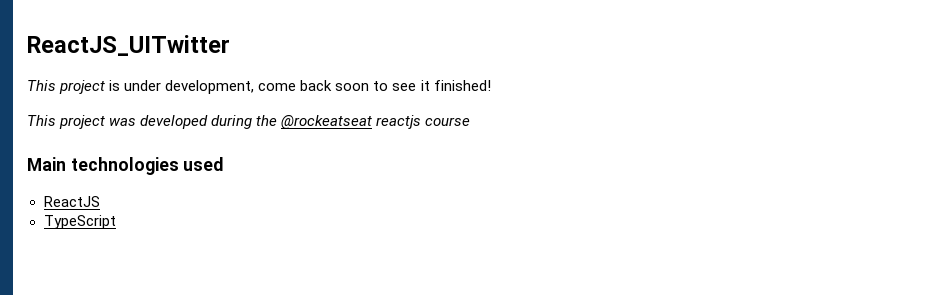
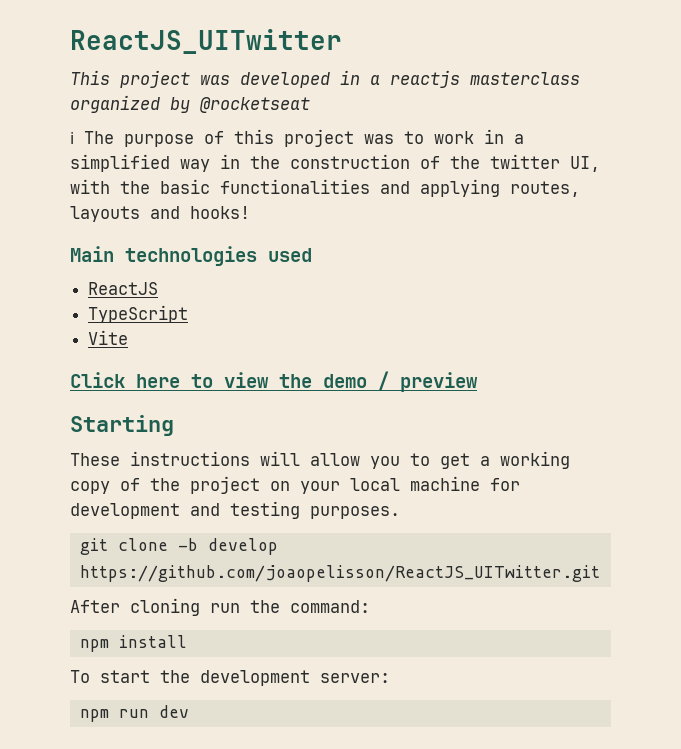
- This project is under development, come back soon to see it finished!
- This project was developed during the @rockeatseat reactjs course
+ This project was developed in a reactjs masterclass organized by @rocketseat
+ ℹ The purpose of this project was to work in a simplified way in the construction of the twitter UI, with the basic functionalities and applying routes, layouts and hooks!
+ Vite
+ Click here to view the demo / preview
+ Starting
+ These instructions will allow you to get a working copy of the project on your local machine for development and testing purposes.
+ git clone -b develop https://github.com/joaopelisson/ReactJS_UITwitter.git
+ After cloning run the command:
+ npm install
+ To start the development server:
+ npm run dev

